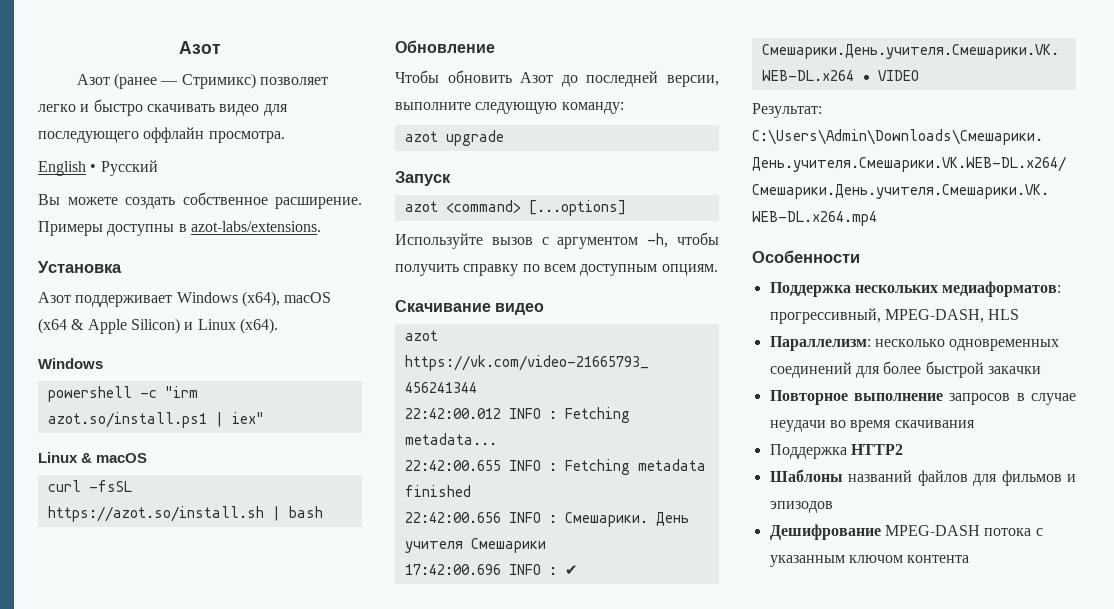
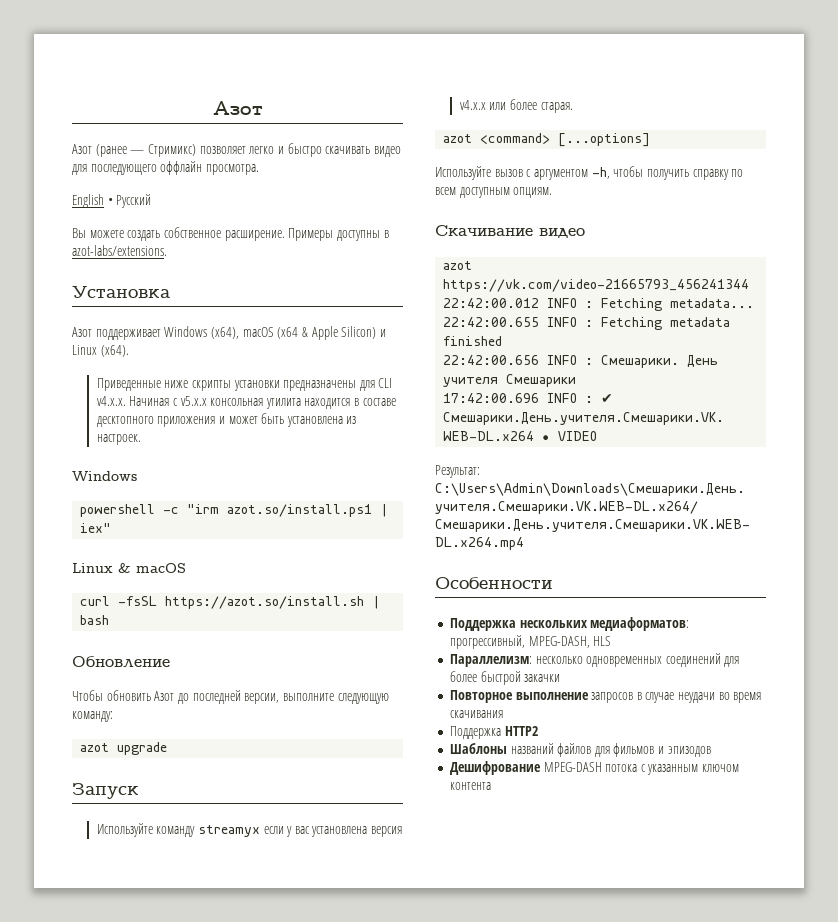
+ Приведенные ниже скрипты установки предназначены для CLI v4.x.x. Начиная с v5.x.x консольная утилита находится в составе десктопного приложения и может быть установлена из настроек.
+ Используйте команду streamyx если у вас установлена версия v4.x.x или более старая.

